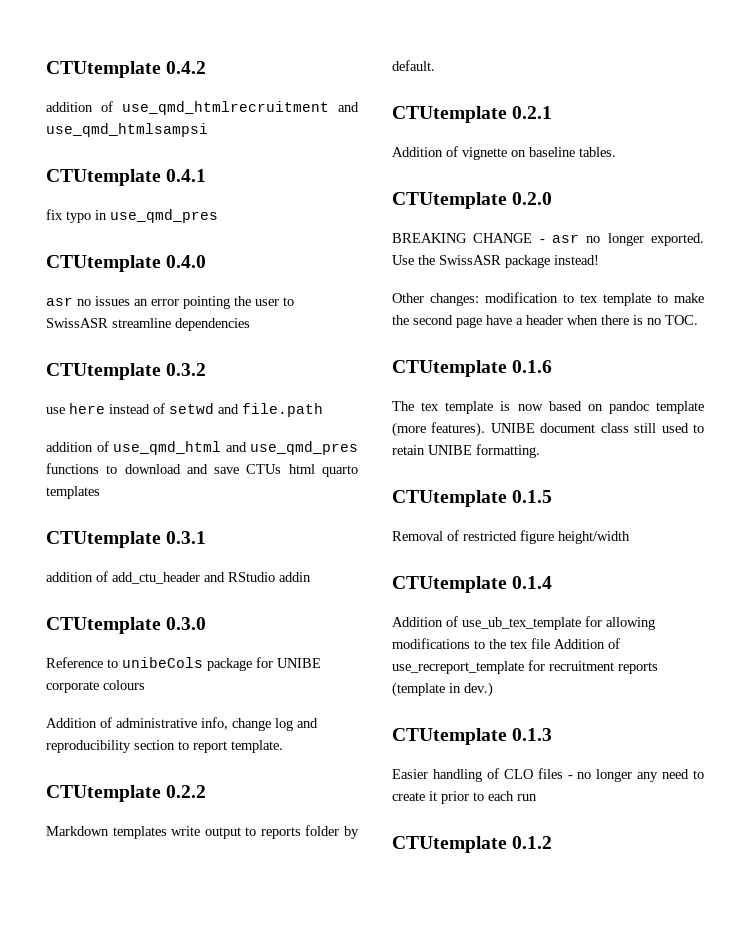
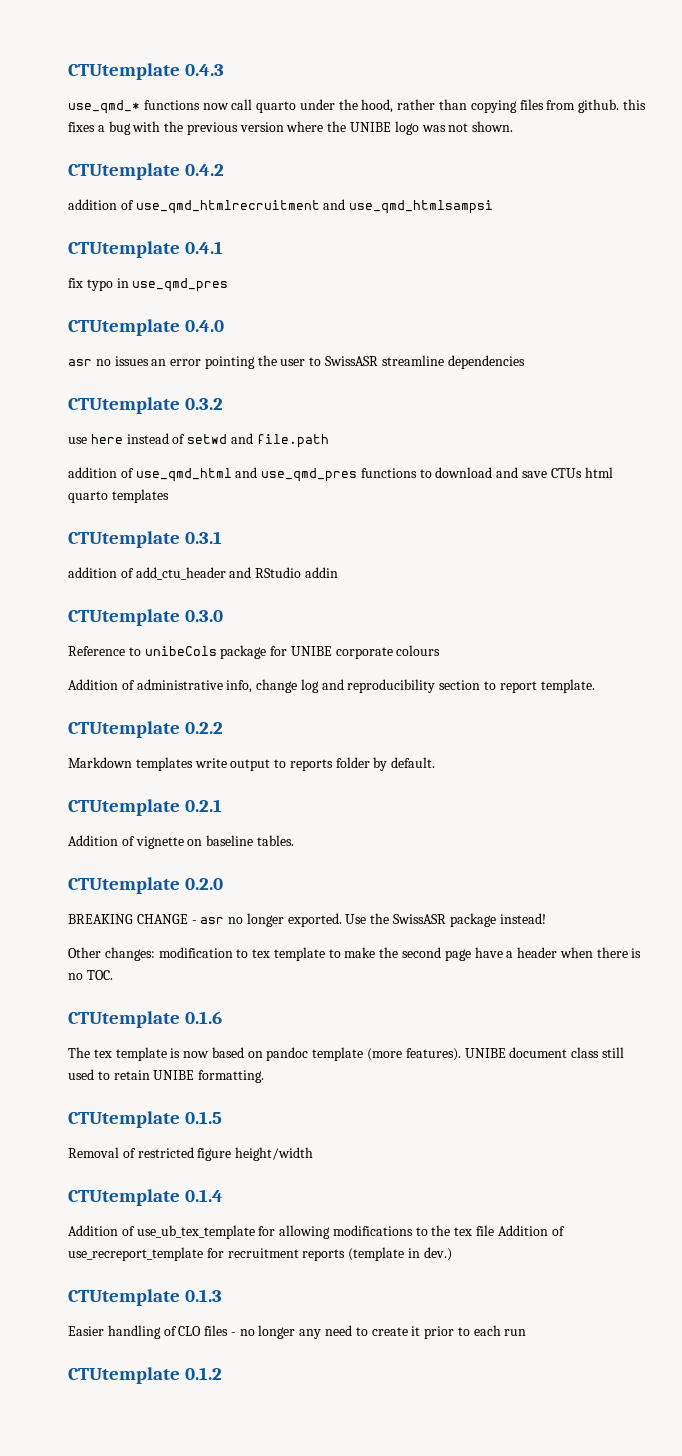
+ CTUtemplate 0.4.3
+ use_qmd_* functions now call quarto under the hood, rather than copying files from github. this fixes a bug with the previous version where the UNIBE logo was not shown.

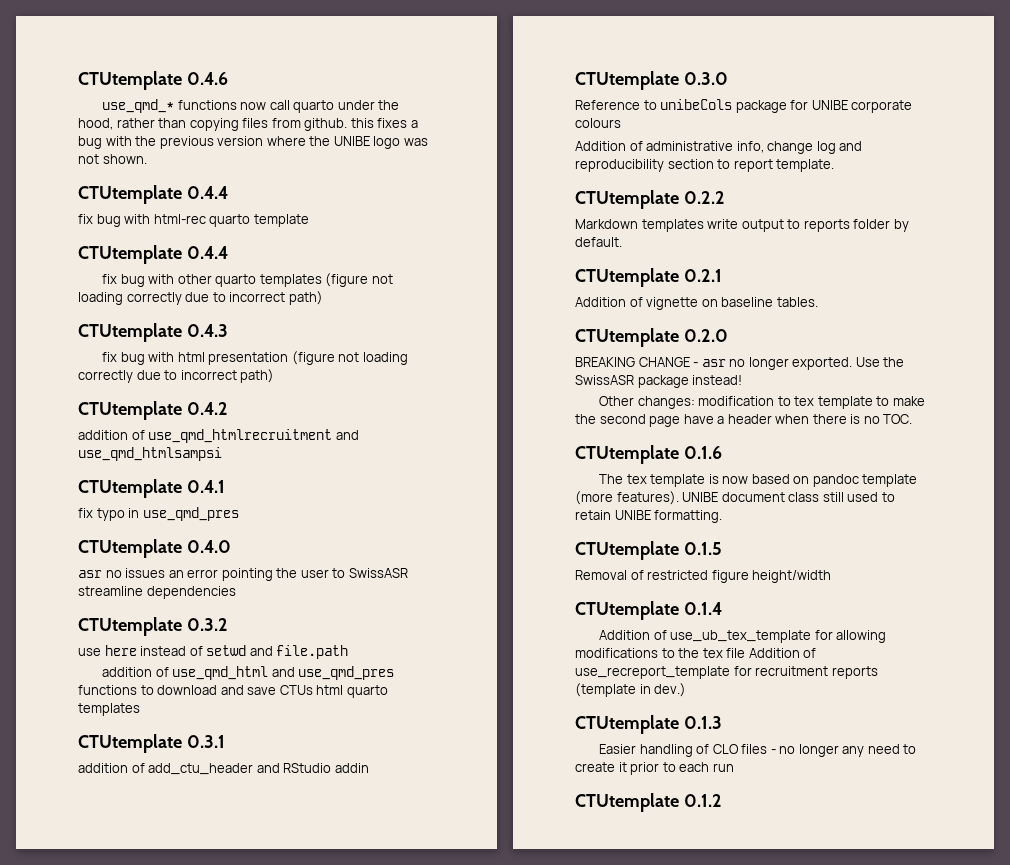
- CTUtemplate 0.4.3
+ CTUtemplate 0.4.6
  use_qmd_* functions now call quarto under the hood, rather than copying files from github. this fixes a bug with the previous version where the UNIBE logo was not shown.
+ CTUtemplate 0.4.4
+ fix bug with html-rec quarto template
+ CTUtemplate 0.4.4
+ fix bug with other quarto templates (figure not loading correctly due to incorrect path)
+ CTUtemplate 0.4.3
+ fix bug with html presentation (figure not loading correctly due to incorrect path)

